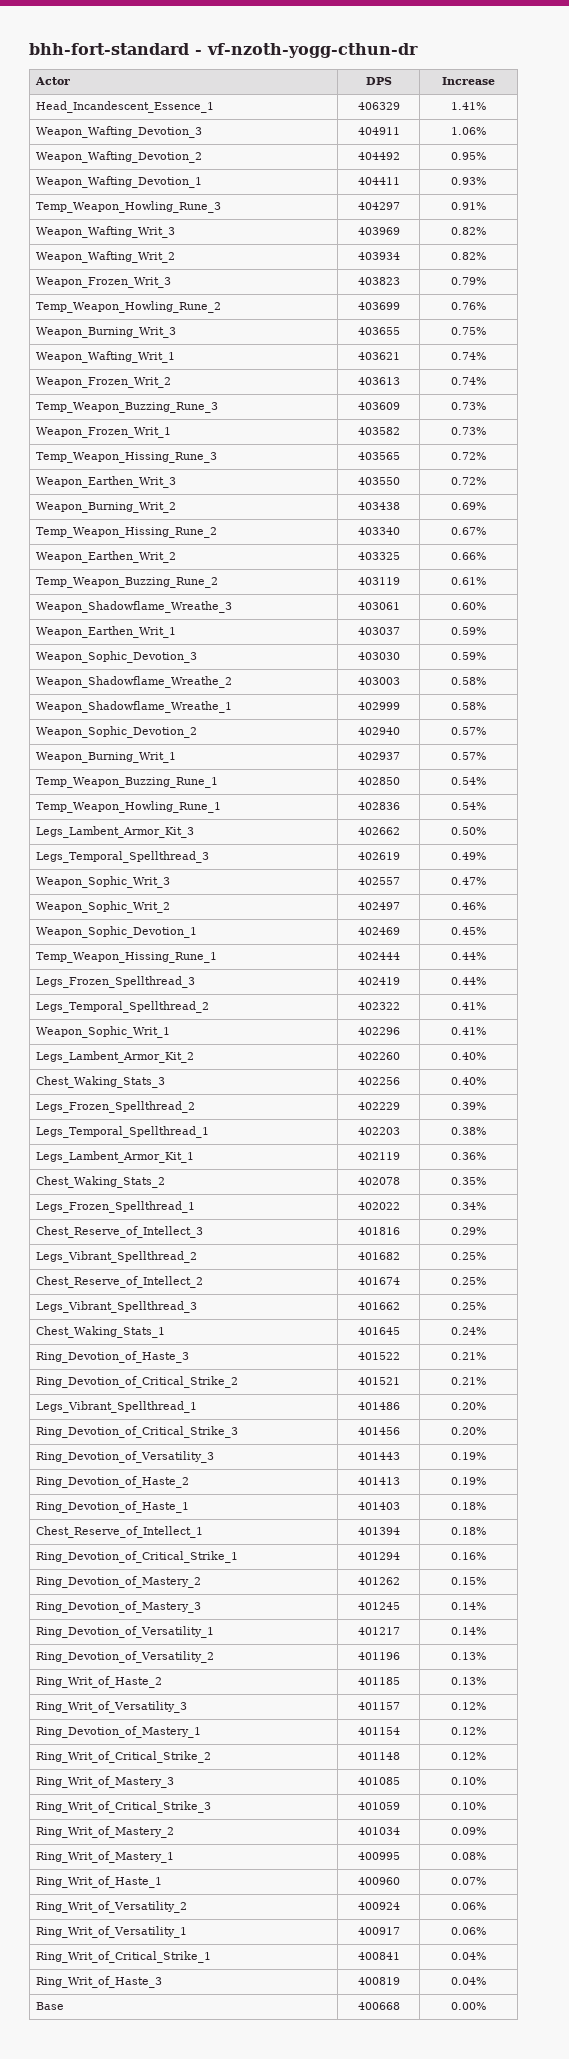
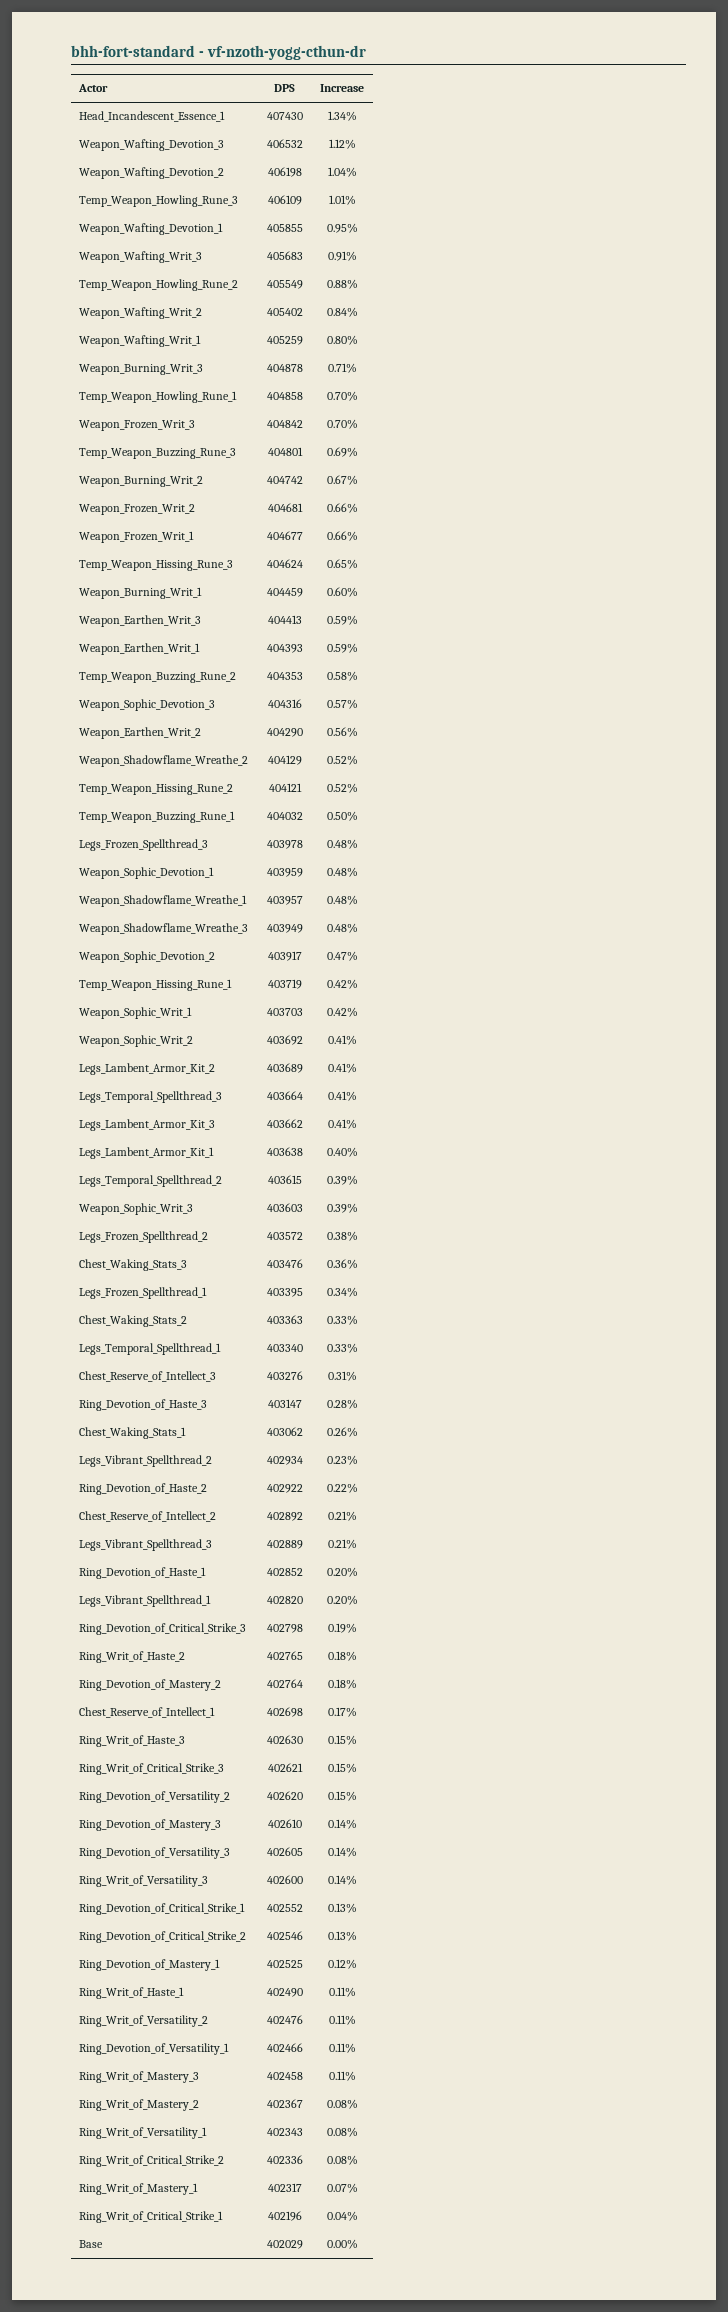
- Head_Incandescent_Essence_1 | 406329 | 1.41%
+ Head_Incandescent_Essence_1 | 407430 | 1.34%
- Weapon_Wafting_Devotion_3 | 404911 | 1.06%
+ Weapon_Wafting_Devotion_3 | 406532 | 1.12%
- Weapon_Wafting_Devotion_2 | 404492 | 0.95%
- Weapon_Wafting_Devotion_1 | 404411 | 0.93%
- Temp_Weapon_Howling_Rune_3 | 404297 | 0.91%
- Weapon_Wafting_Writ_3 | 403969 | 0.82%
- Weapon_Wafting_Writ_2 | 403934 | 0.82%
- Weapon_Frozen_Writ_3 | 403823 | 0.79%
- Temp_Weapon_Howling_Rune_2 | 403699 | 0.76%
- Weapon_Burning_Writ_3 | 403655 | 0.75%
- Weapon_Wafting_Writ_1 | 403621 | 0.74%
- Weapon_Frozen_Writ_2 | 403613 | 0.74%
- Temp_Weapon_Buzzing_Rune_3 | 403609 | 0.73%
+ Weapon_Wafting_Devotion_2 | 406198 | 1.04%
+ Temp_Weapon_Howling_Rune_3 | 406109 | 1.01%
+ Weapon_Wafting_Devotion_1 | 405855 | 0.95%
+ Weapon_Wafting_Writ_3 | 405683 | 0.91%
+ Temp_Weapon_Howling_Rune_2 | 405549 | 0.88%
+ Weapon_Wafting_Writ_2 | 405402 | 0.84%
+ Weapon_Wafting_Writ_1 | 405259 | 0.80%
+ Weapon_Burning_Writ_3 | 404878 | 0.71%
+ Temp_Weapon_Howling_Rune_1 | 404858 | 0.70%
+ Weapon_Frozen_Writ_3 | 404842 | 0.70%
+ Temp_Weapon_Buzzing_Rune_3 | 404801 | 0.69%
+ Weapon_Burning_Writ_2 | 404742 | 0.67%
+ Weapon_Frozen_Writ_2 | 404681 | 0.66%
- Weapon_Frozen_Writ_1 | 403582 | 0.73%
+ Weapon_Frozen_Writ_1 | 404677 | 0.66%
- Temp_Weapon_Hissing_Rune_3 | 403565 | 0.72%
- Weapon_Earthen_Writ_3 | 403550 | 0.72%
- Weapon_Burning_Writ_2 | 403438 | 0.69%
- Temp_Weapon_Hissing_Rune_2 | 403340 | 0.67%
- Weapon_Earthen_Writ_2 | 403325 | 0.66%
- Temp_Weapon_Buzzing_Rune_2 | 403119 | 0.61%
- Weapon_Shadowflame_Wreathe_3 | 403061 | 0.60%
- Weapon_Earthen_Writ_1 | 403037 | 0.59%
- Weapon_Sophic_Devotion_3 | 403030 | 0.59%
- Weapon_Shadowflame_Wreathe_2 | 403003 | 0.58%
- Weapon_Shadowflame_Wreathe_1 | 402999 | 0.58%
- Weapon_Sophic_Devotion_2 | 402940 | 0.57%
- Weapon_Burning_Writ_1 | 402937 | 0.57%
- Temp_Weapon_Buzzing_Rune_1 | 402850 | 0.54%
- Temp_Weapon_Howling_Rune_1 | 402836 | 0.54%
- Legs_Lambent_Armor_Kit_3 | 402662 | 0.50%
- Legs_Temporal_Spellthread_3 | 402619 | 0.49%
- Weapon_Sophic_Writ_3 | 402557 | 0.47%
- Weapon_Sophic_Writ_2 | 402497 | 0.46%
- Weapon_Sophic_Devotion_1 | 402469 | 0.45%
- Temp_Weapon_Hissing_Rune_1 | 402444 | 0.44%
- Legs_Frozen_Spellthread_3 | 402419 | 0.44%
- Legs_Temporal_Spellthread_2 | 402322 | 0.41%
- Weapon_Sophic_Writ_1 | 402296 | 0.41%
- Legs_Lambent_Armor_Kit_2 | 402260 | 0.40%
- Chest_Waking_Stats_3 | 402256 | 0.40%
- Legs_Frozen_Spellthread_2 | 402229 | 0.39%
- Legs_Temporal_Spellthread_1 | 402203 | 0.38%
- Legs_Lambent_Armor_Kit_1 | 402119 | 0.36%
- Chest_Waking_Stats_2 | 402078 | 0.35%
- Legs_Frozen_Spellthread_1 | 402022 | 0.34%
- Chest_Reserve_of_Intellect_3 | 401816 | 0.29%
- Legs_Vibrant_Spellthread_2 | 401682 | 0.25%
+ Temp_Weapon_Hissing_Rune_3 | 404624 | 0.65%
+ Weapon_Burning_Writ_1 | 404459 | 0.60%
+ Weapon_Earthen_Writ_3 | 404413 | 0.59%
+ Weapon_Earthen_Writ_1 | 404393 | 0.59%
+ Temp_Weapon_Buzzing_Rune_2 | 404353 | 0.58%
+ Weapon_Sophic_Devotion_3 | 404316 | 0.57%
+ Weapon_Earthen_Writ_2 | 404290 | 0.56%
+ Weapon_Shadowflame_Wreathe_2 | 404129 | 0.52%
+ Temp_Weapon_Hissing_Rune_2 | 404121 | 0.52%
+ Temp_Weapon_Buzzing_Rune_1 | 404032 | 0.50%
+ Legs_Frozen_Spellthread_3 | 403978 | 0.48%
+ Weapon_Sophic_Devotion_1 | 403959 | 0.48%
+ Weapon_Shadowflame_Wreathe_1 | 403957 | 0.48%
+ Weapon_Shadowflame_Wreathe_3 | 403949 | 0.48%
+ Weapon_Sophic_Devotion_2 | 403917 | 0.47%
+ Temp_Weapon_Hissing_Rune_1 | 403719 | 0.42%
+ Weapon_Sophic_Writ_1 | 403703 | 0.42%
+ Weapon_Sophic_Writ_2 | 403692 | 0.41%
+ Legs_Lambent_Armor_Kit_2 | 403689 | 0.41%
+ Legs_Temporal_Spellthread_3 | 403664 | 0.41%
+ Legs_Lambent_Armor_Kit_3 | 403662 | 0.41%
+ Legs_Lambent_Armor_Kit_1 | 403638 | 0.40%
+ Legs_Temporal_Spellthread_2 | 403615 | 0.39%
+ Weapon_Sophic_Writ_3 | 403603 | 0.39%
+ Legs_Frozen_Spellthread_2 | 403572 | 0.38%
+ Chest_Waking_Stats_3 | 403476 | 0.36%
+ Legs_Frozen_Spellthread_1 | 403395 | 0.34%
+ Chest_Waking_Stats_2 | 403363 | 0.33%
+ Legs_Temporal_Spellthread_1 | 403340 | 0.33%
+ Chest_Reserve_of_Intellect_3 | 403276 | 0.31%
+ Ring_Devotion_of_Haste_3 | 403147 | 0.28%
+ Chest_Waking_Stats_1 | 403062 | 0.26%
+ Legs_Vibrant_Spellthread_2 | 402934 | 0.23%
+ Ring_Devotion_of_Haste_2 | 402922 | 0.22%
- Chest_Reserve_of_Intellect_2 | 401674 | 0.25%
+ Chest_Reserve_of_Intellect_2 | 402892 | 0.21%
- Legs_Vibrant_Spellthread_3 | 401662 | 0.25%
- Chest_Waking_Stats_1 | 401645 | 0.24%
- Ring_Devotion_of_Haste_3 | 401522 | 0.21%
- Ring_Devotion_of_Critical_Strike_2 | 401521 | 0.21%
+ Legs_Vibrant_Spellthread_3 | 402889 | 0.21%
+ Ring_Devotion_of_Haste_1 | 402852 | 0.20%
- Legs_Vibrant_Spellthread_1 | 401486 | 0.20%
+ Legs_Vibrant_Spellthread_1 | 402820 | 0.20%
- Ring_Devotion_of_Critical_Strike_3 | 401456 | 0.20%
- Ring_Devotion_of_Versatility_3 | 401443 | 0.19%
- Ring_Devotion_of_Haste_2 | 401413 | 0.19%
- Ring_Devotion_of_Haste_1 | 401403 | 0.18%
- Chest_Reserve_of_Intellect_1 | 401394 | 0.18%
- Ring_Devotion_of_Critical_Strike_1 | 401294 | 0.16%
- Ring_Devotion_of_Mastery_2 | 401262 | 0.15%
+ Ring_Devotion_of_Critical_Strike_3 | 402798 | 0.19%
+ Ring_Writ_of_Haste_2 | 402765 | 0.18%
+ Ring_Devotion_of_Mastery_2 | 402764 | 0.18%
+ Chest_Reserve_of_Intellect_1 | 402698 | 0.17%
+ Ring_Writ_of_Haste_3 | 402630 | 0.15%
+ Ring_Writ_of_Critical_Strike_3 | 402621 | 0.15%
+ Ring_Devotion_of_Versatility_2 | 402620 | 0.15%
- Ring_Devotion_of_Mastery_3 | 401245 | 0.14%
- Ring_Devotion_of_Versatility_1 | 401217 | 0.14%
- Ring_Devotion_of_Versatility_2 | 401196 | 0.13%
- Ring_Writ_of_Haste_2 | 401185 | 0.13%
- Ring_Writ_of_Versatility_3 | 401157 | 0.12%
- Ring_Devotion_of_Mastery_1 | 401154 | 0.12%
- Ring_Writ_of_Critical_Strike_2 | 401148 | 0.12%
- Ring_Writ_of_Mastery_3 | 401085 | 0.10%
- Ring_Writ_of_Critical_Strike_3 | 401059 | 0.10%
- Ring_Writ_of_Mastery_2 | 401034 | 0.09%
- Ring_Writ_of_Mastery_1 | 400995 | 0.08%
- Ring_Writ_of_Haste_1 | 400960 | 0.07%
- Ring_Writ_of_Versatility_2 | 400924 | 0.06%
- Ring_Writ_of_Versatility_1 | 400917 | 0.06%
- Ring_Writ_of_Critical_Strike_1 | 400841 | 0.04%
- Ring_Writ_of_Haste_3 | 400819 | 0.04%
+ Ring_Devotion_of_Mastery_3 | 402610 | 0.14%
+ Ring_Devotion_of_Versatility_3 | 402605 | 0.14%
+ Ring_Writ_of_Versatility_3 | 402600 | 0.14%
+ Ring_Devotion_of_Critical_Strike_1 | 402552 | 0.13%
+ Ring_Devotion_of_Critical_Strike_2 | 402546 | 0.13%
+ Ring_Devotion_of_Mastery_1 | 402525 | 0.12%
+ Ring_Writ_of_Haste_1 | 402490 | 0.11%
+ Ring_Writ_of_Versatility_2 | 402476 | 0.11%
+ Ring_Devotion_of_Versatility_1 | 402466 | 0.11%
+ Ring_Writ_of_Mastery_3 | 402458 | 0.11%
+ Ring_Writ_of_Mastery_2 | 402367 | 0.08%
+ Ring_Writ_of_Versatility_1 | 402343 | 0.08%
+ Ring_Writ_of_Critical_Strike_2 | 402336 | 0.08%
+ Ring_Writ_of_Mastery_1 | 402317 | 0.07%
+ Ring_Writ_of_Critical_Strike_1 | 402196 | 0.04%
- Base | 400668 | 0.00%
+ Base | 402029 | 0.00%

